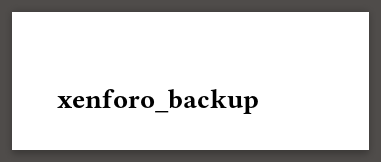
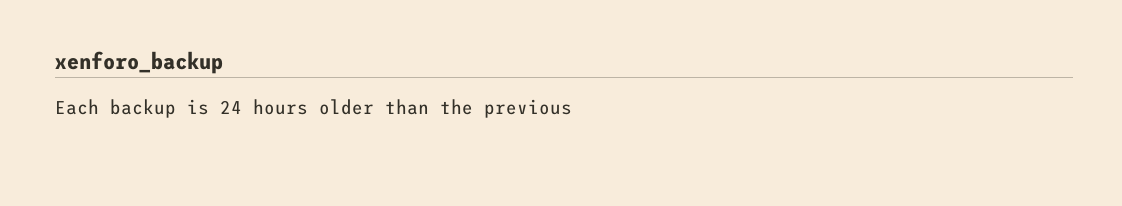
+ Each backup is 24 hours older than the previous

